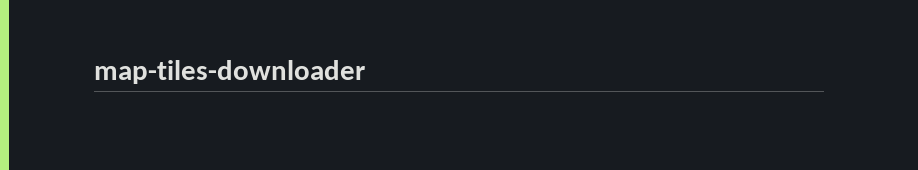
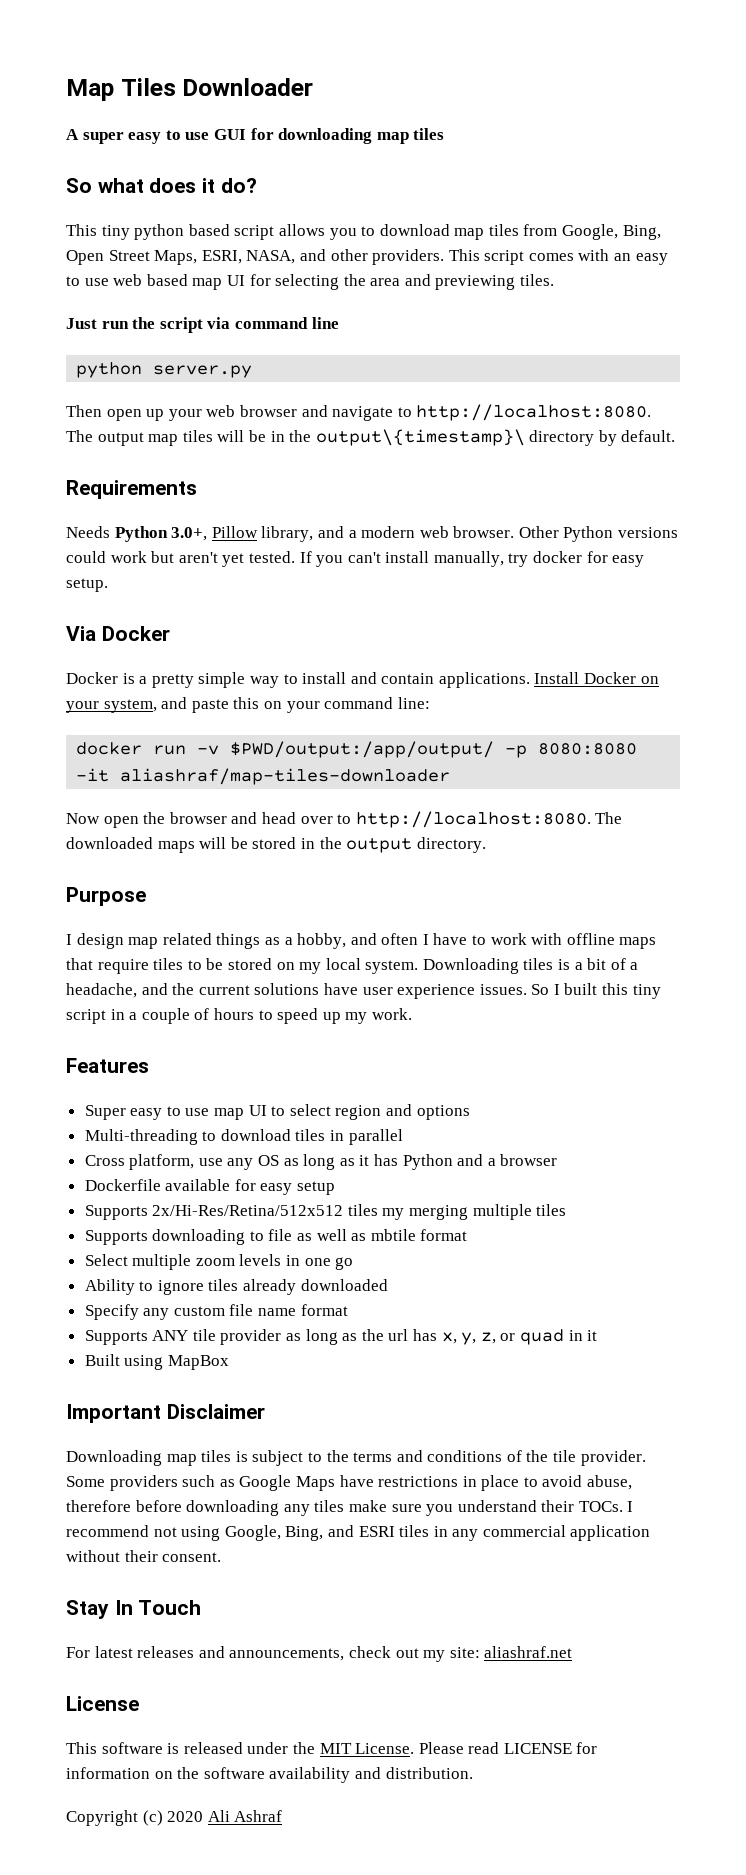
- map-tiles-downloader
+ Map Tiles Downloader
+ A super easy to use GUI for downloading map tiles
+ So what does it do?
+ This tiny python based script allows you to download map tiles from Google, Bing, Open Street Maps, ESRI, NASA, and other providers. This script comes with an easy to use web based map UI for selecting the area and previewing tiles.
+ Just run the script via command line
+ python server.py
+ Then open up your web browser and navigate to http://localhost:8080. The output map tiles will be in the output\{timestamp}\ directory by default.
+ Requirements
+ Needs Python 3.0+, Pillow library, and a modern web browser. Other Python versions could work but aren't yet tested. If you can't install manually, try docker for easy setup.
+ Via Docker
+ Docker is a pretty simple way to install and contain applications. Install Docker on your system, and paste this on your command line:
+ docker run -v $PWD/output:/app/output/ -p 8080:8080 -it aliashraf/map-tiles-downloader
+ Now open the browser and head over to http://localhost:8080. The downloaded maps will be stored in the output directory.
+ Purpose
+ I design map related things as a hobby, and often I have to work with offline maps that require tiles to be stored on my local system. Downloading tiles is a bit of a headache, and the current solutions have user experience issues. So I built this tiny script in a couple of hours to speed up my work.
+ Features
+ Super easy to use map UI to select region and options
+ Multi-threading to download tiles in parallel
+ Cross platform, use any OS as long as it has Python and a browser
+ Dockerfile available for easy setup
+ Supports 2x/Hi-Res/Retina/512x512 tiles my merging multiple tiles
+ Supports downloading to file as well as mbtile format
+ Select multiple zoom levels in one go
+ Ability to ignore tiles already downloaded
+ Specify any custom file name format
+ Supports ANY tile provider as long as the url has x, y, z, or quad in it
+ Built using MapBox
+ Important Disclaimer
+ Downloading map tiles is subject to the terms and conditions of the tile provider. Some providers such as Google Maps have restrictions in place to avoid abuse, therefore before downloading any tiles make sure you understand their TOCs. I recommend not using Google, Bing, and ESRI tiles in any commercial application without their consent.
+ Stay In Touch
+ For latest releases and announcements, check out my site: aliashraf.net
+ License
+ This software is released under the MIT License. Please read LICENSE for information on the software availability and distribution.
+ Copyright (c) 2020 Ali Ashraf

